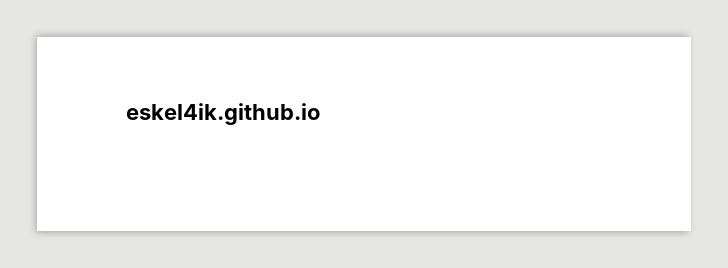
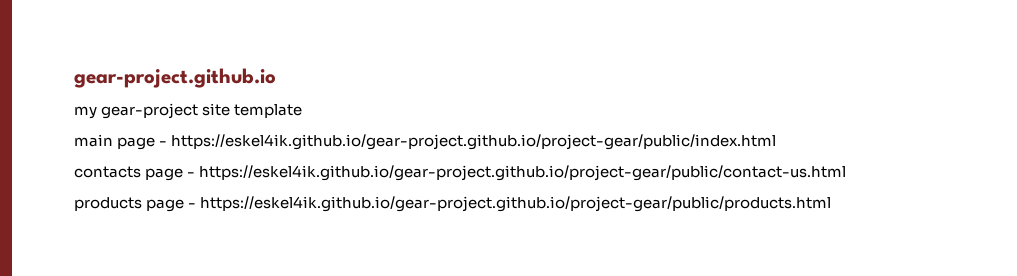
- eskel4ik.github.io
+ gear-project.github.io
+ my gear-project site template
+ main page - https://eskel4ik.github.io/gear-project.github.io/project-gear/public/index.html
+ contacts page - https://eskel4ik.github.io/gear-project.github.io/project-gear/public/contact-us.html
+ products page - https://eskel4ik.github.io/gear-project.github.io/project-gear/public/products.html

